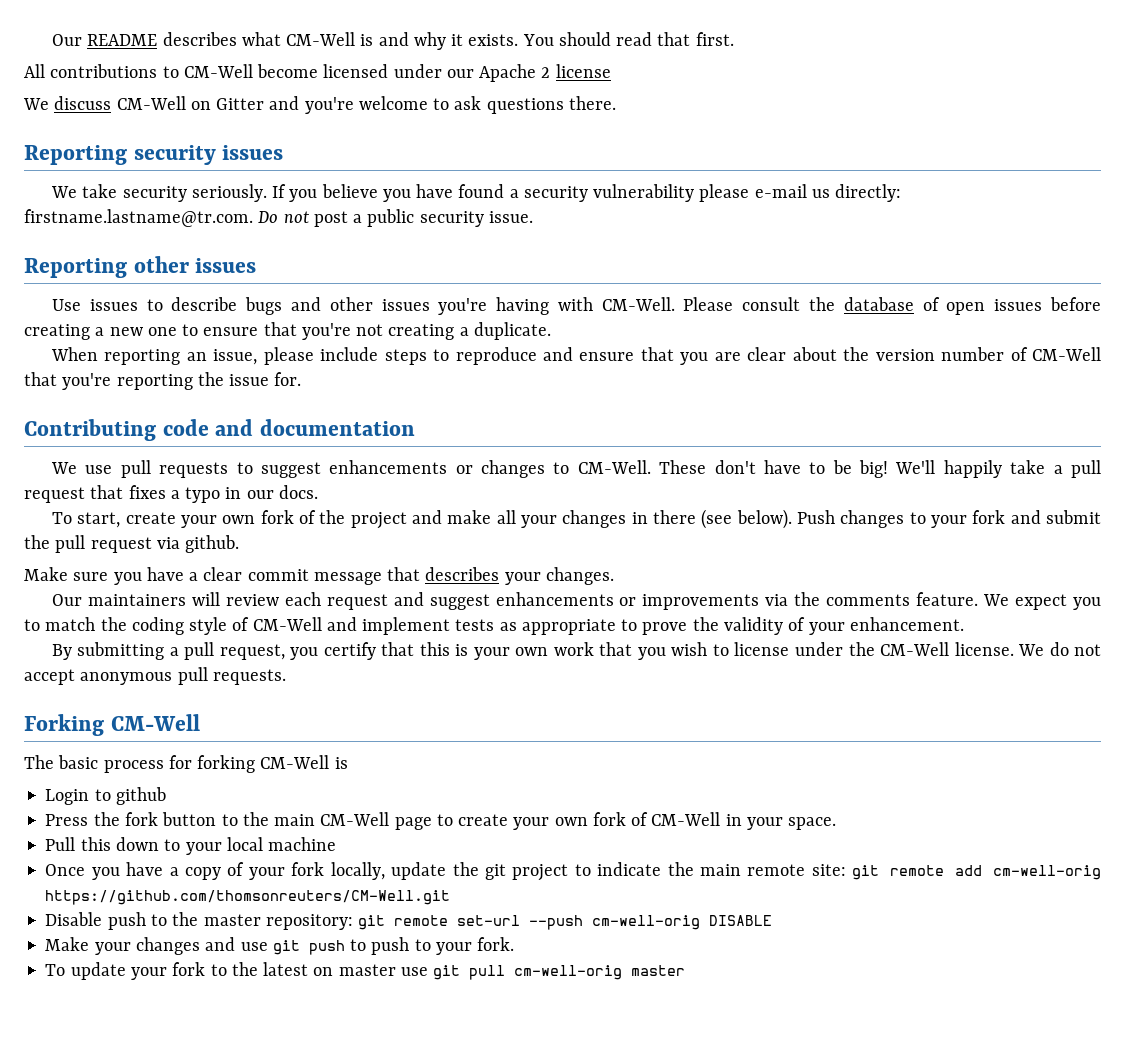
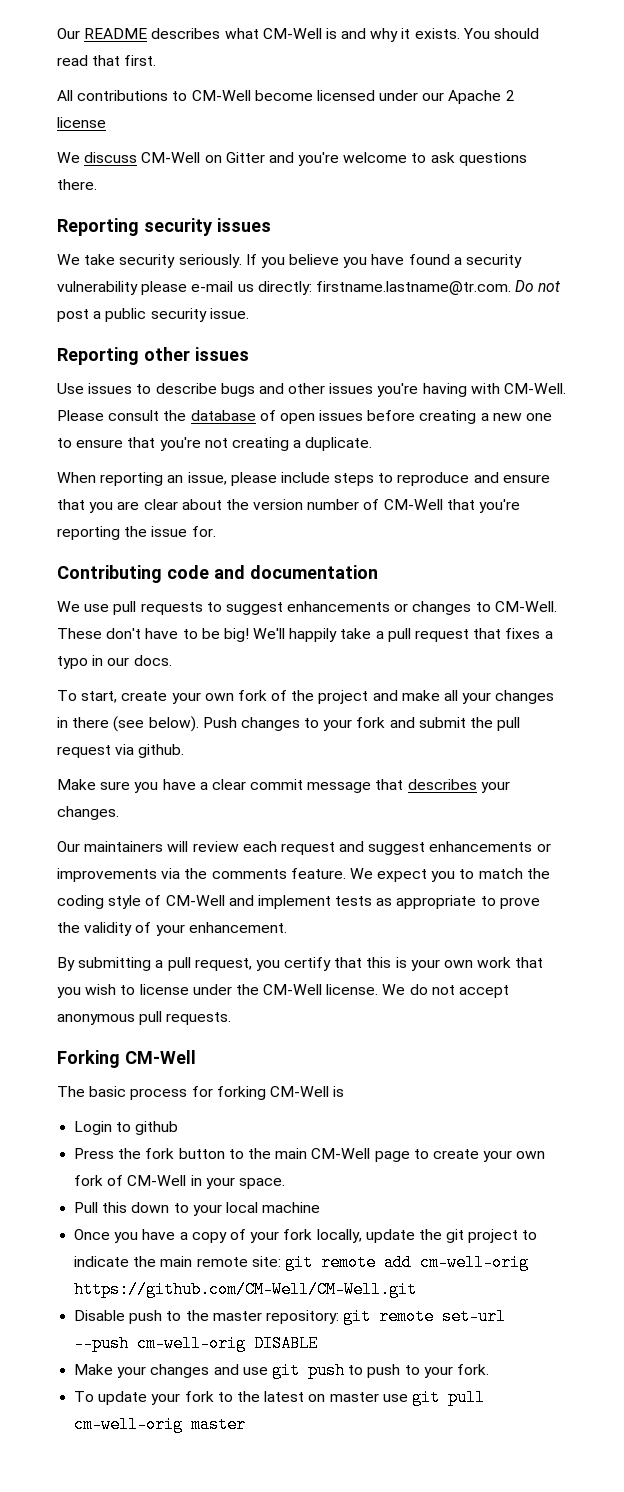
- Once you have a copy of your fork locally, update the git project to indicate the main remote site: git remote add cm-well-orig https://github.com/thomsonreuters/CM-Well.git
+ Once you have a copy of your fork locally, update the git project to indicate the main remote site: git remote add cm-well-orig https://github.com/CM-Well/CM-Well.git

